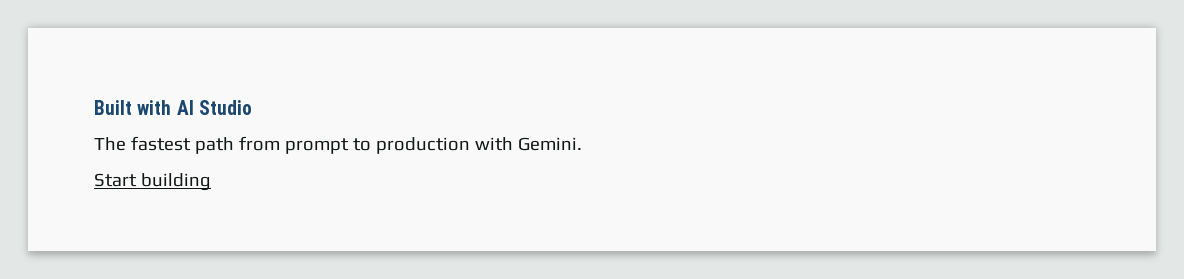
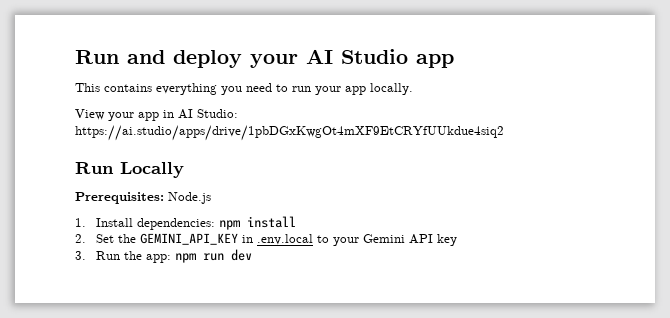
- Built with AI Studio
- The fastest path from prompt to production with Gemini.
- Start building
+ Run and deploy your AI Studio app
+ This contains everything you need to run your app locally.
+ View your app in AI Studio: https://ai.studio/apps/drive/1pbDGxKwgOt4mXF9EtCRYfUUkdue4siq2
+ Run Locally
+ Prerequisites: Node.js
+ 1. Install dependencies: npm install
+ 2. Set the GEMINI_API_KEY in .env.local to your Gemini API key
+ 3. Run the app: npm run dev

